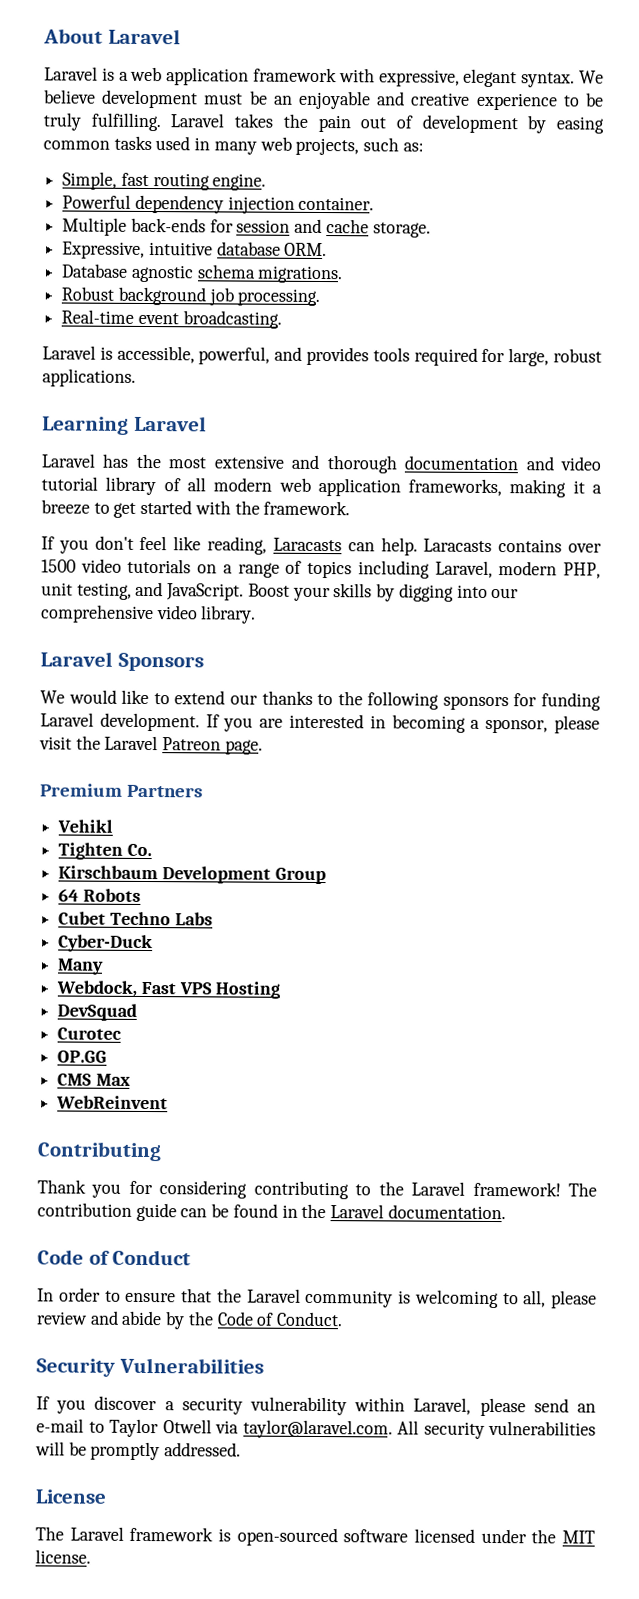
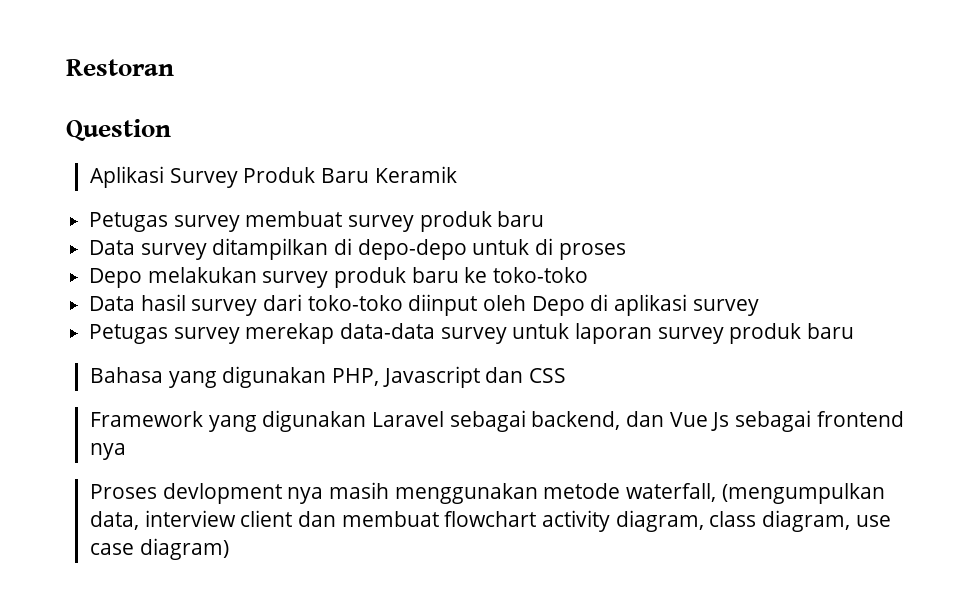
- About Laravel
- Laravel is a web application framework with expressive, elegant syntax. We believe development must be an enjoyable and creative experience to be truly fulfilling. Laravel takes the pain out of development by easing common tasks used in many web projects, such as:
- Simple, fast routing engine.
- Powerful dependency injection container.
- Multiple back-ends for session and cache storage.
- Expressive, intuitive database ORM.
- Database agnostic schema migrations.
- Robust background job processing.
- Real-time event broadcasting.
- Laravel is accessible, powerful, and provides tools required for large, robust applications.
- Learning Laravel
- Laravel has the most extensive and thorough documentation and video tutorial library of all modern web application frameworks, making it a breeze to get started with the framework.
- If you don't feel like reading, Laracasts can help. Laracasts contains over 1500 video tutorials on a range of topics including Laravel, modern PHP, unit testing, and JavaScript. Boost your skills by digging into our comprehensive video library.
- Laravel Sponsors
- We would like to extend our thanks to the following sponsors for funding Laravel development. If you are interested in becoming a sponsor, please visit the Laravel Patreon page.
- Premium Partners
- Vehikl
- Tighten Co.
- Kirschbaum Development Group
- 64 Robots
- Cubet Techno Labs
- Cyber-Duck
- Many
- Webdock, Fast VPS Hosting
- DevSquad
- Curotec
- OP.GG
- CMS Max
- WebReinvent
- Contributing
- Thank you for considering contributing to the Laravel framework! The contribution guide can be found in the Laravel documentation.
- Code of Conduct
- In order to ensure that the Laravel community is welcoming to all, please review and abide by the Code of Conduct.
- Security Vulnerabilities
- If you discover a security vulnerability within Laravel, please send an e-mail to Taylor Otwell via taylor@laravel.com. All security vulnerabilities will be promptly addressed.
- License
- The Laravel framework is open-sourced software licensed under the MIT license.
+ Restoran
+ Question
+ Aplikasi Survey Produk Baru Keramik
+ Petugas survey membuat survey produk baru
+ Data survey ditampilkan di depo-depo untuk di proses
+ Depo melakukan survey produk baru ke toko-toko
+ Data hasil survey dari toko-toko diinput oleh Depo di aplikasi survey
+ Petugas survey merekap data-data survey untuk laporan survey produk baru
+ Bahasa yang digunakan PHP, Javascript dan CSS
+ Framework yang digunakan Laravel sebagai backend, dan Vue Js sebagai frontend nya
+ Proses devlopment nya masih menggunakan metode waterfall, (mengumpulkan data, interview client dan membuat flowchart activity diagram, class diagram, use case diagram)

